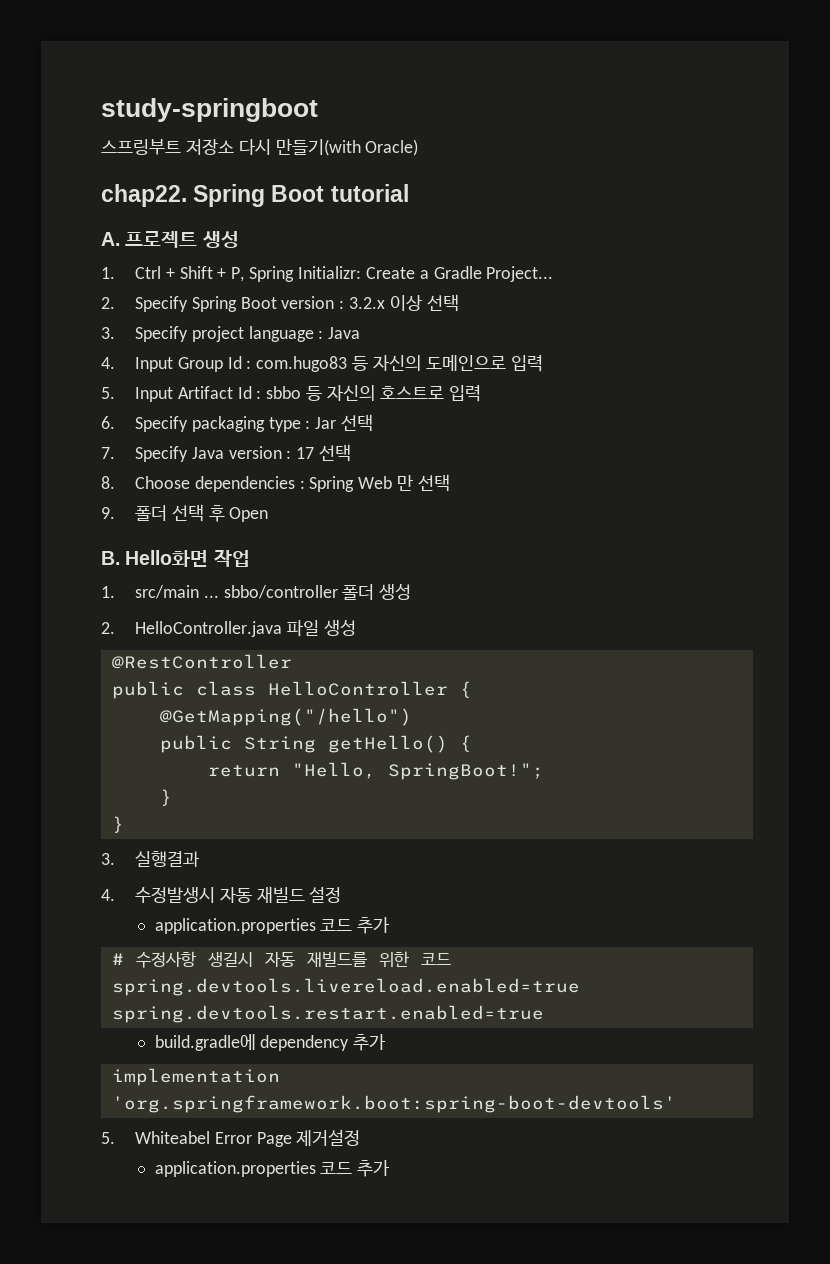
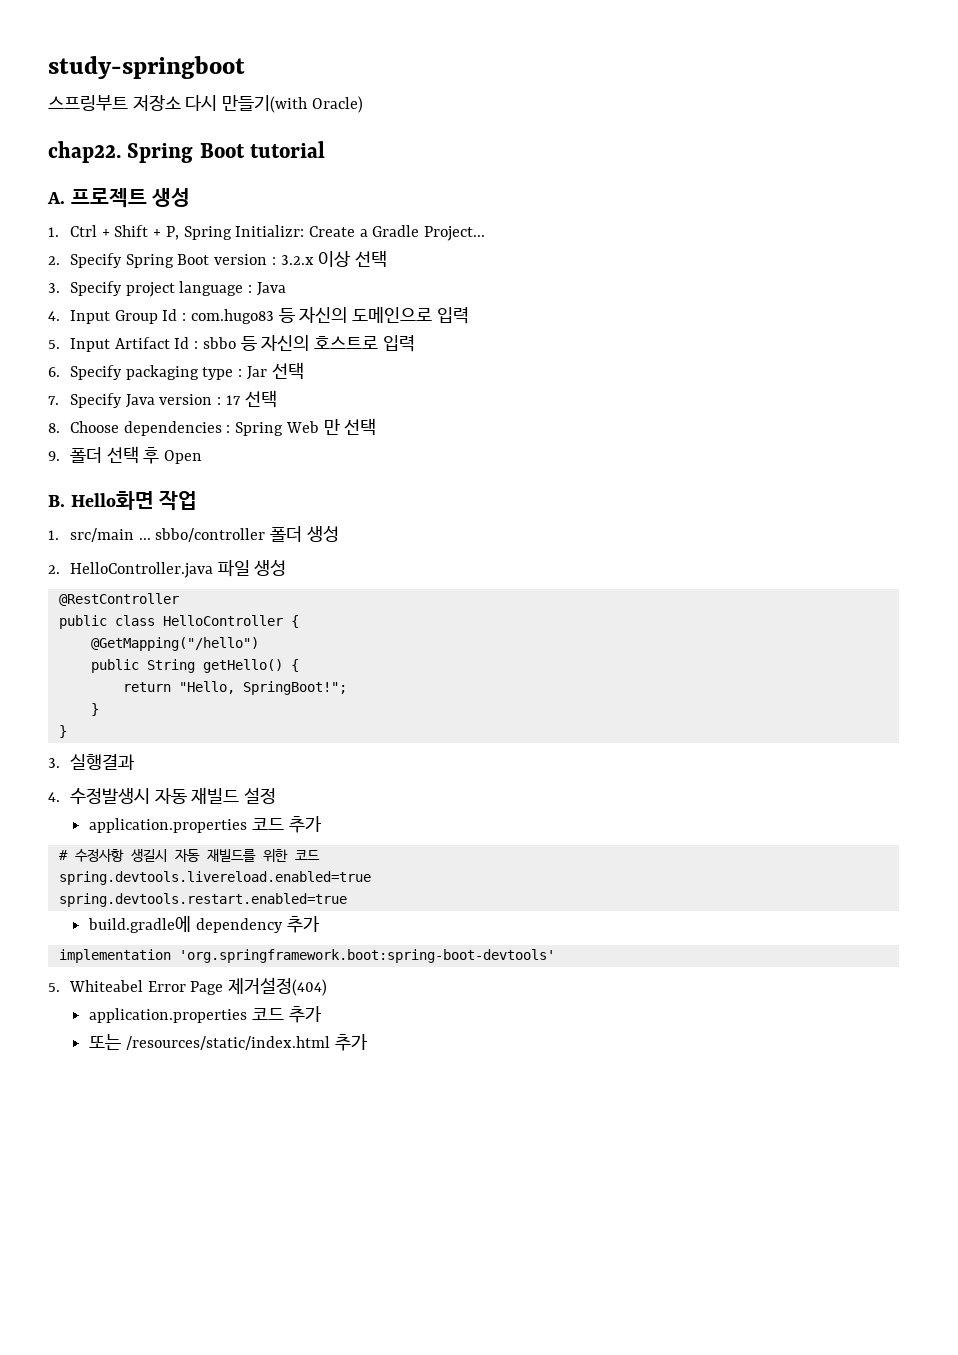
- 5. Whiteabel Error Page 제거설정
+ 5. Whiteabel Error Page 제거설정(404)
  application.properties 코드 추가
+ 또는 /resources/static/index.html 추가

